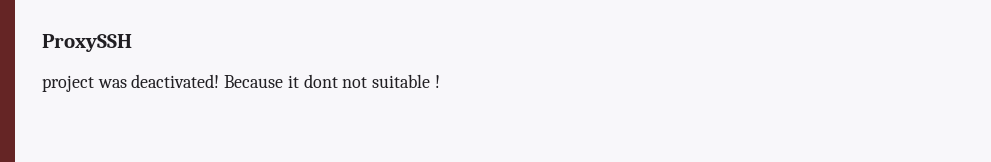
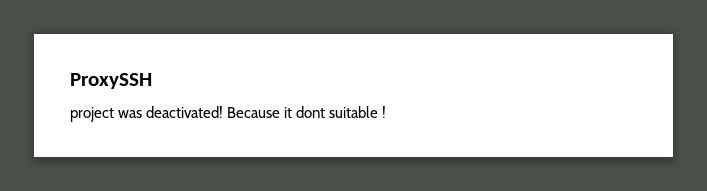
- Because it dont not suitable !
+ Because it dont suitable !

